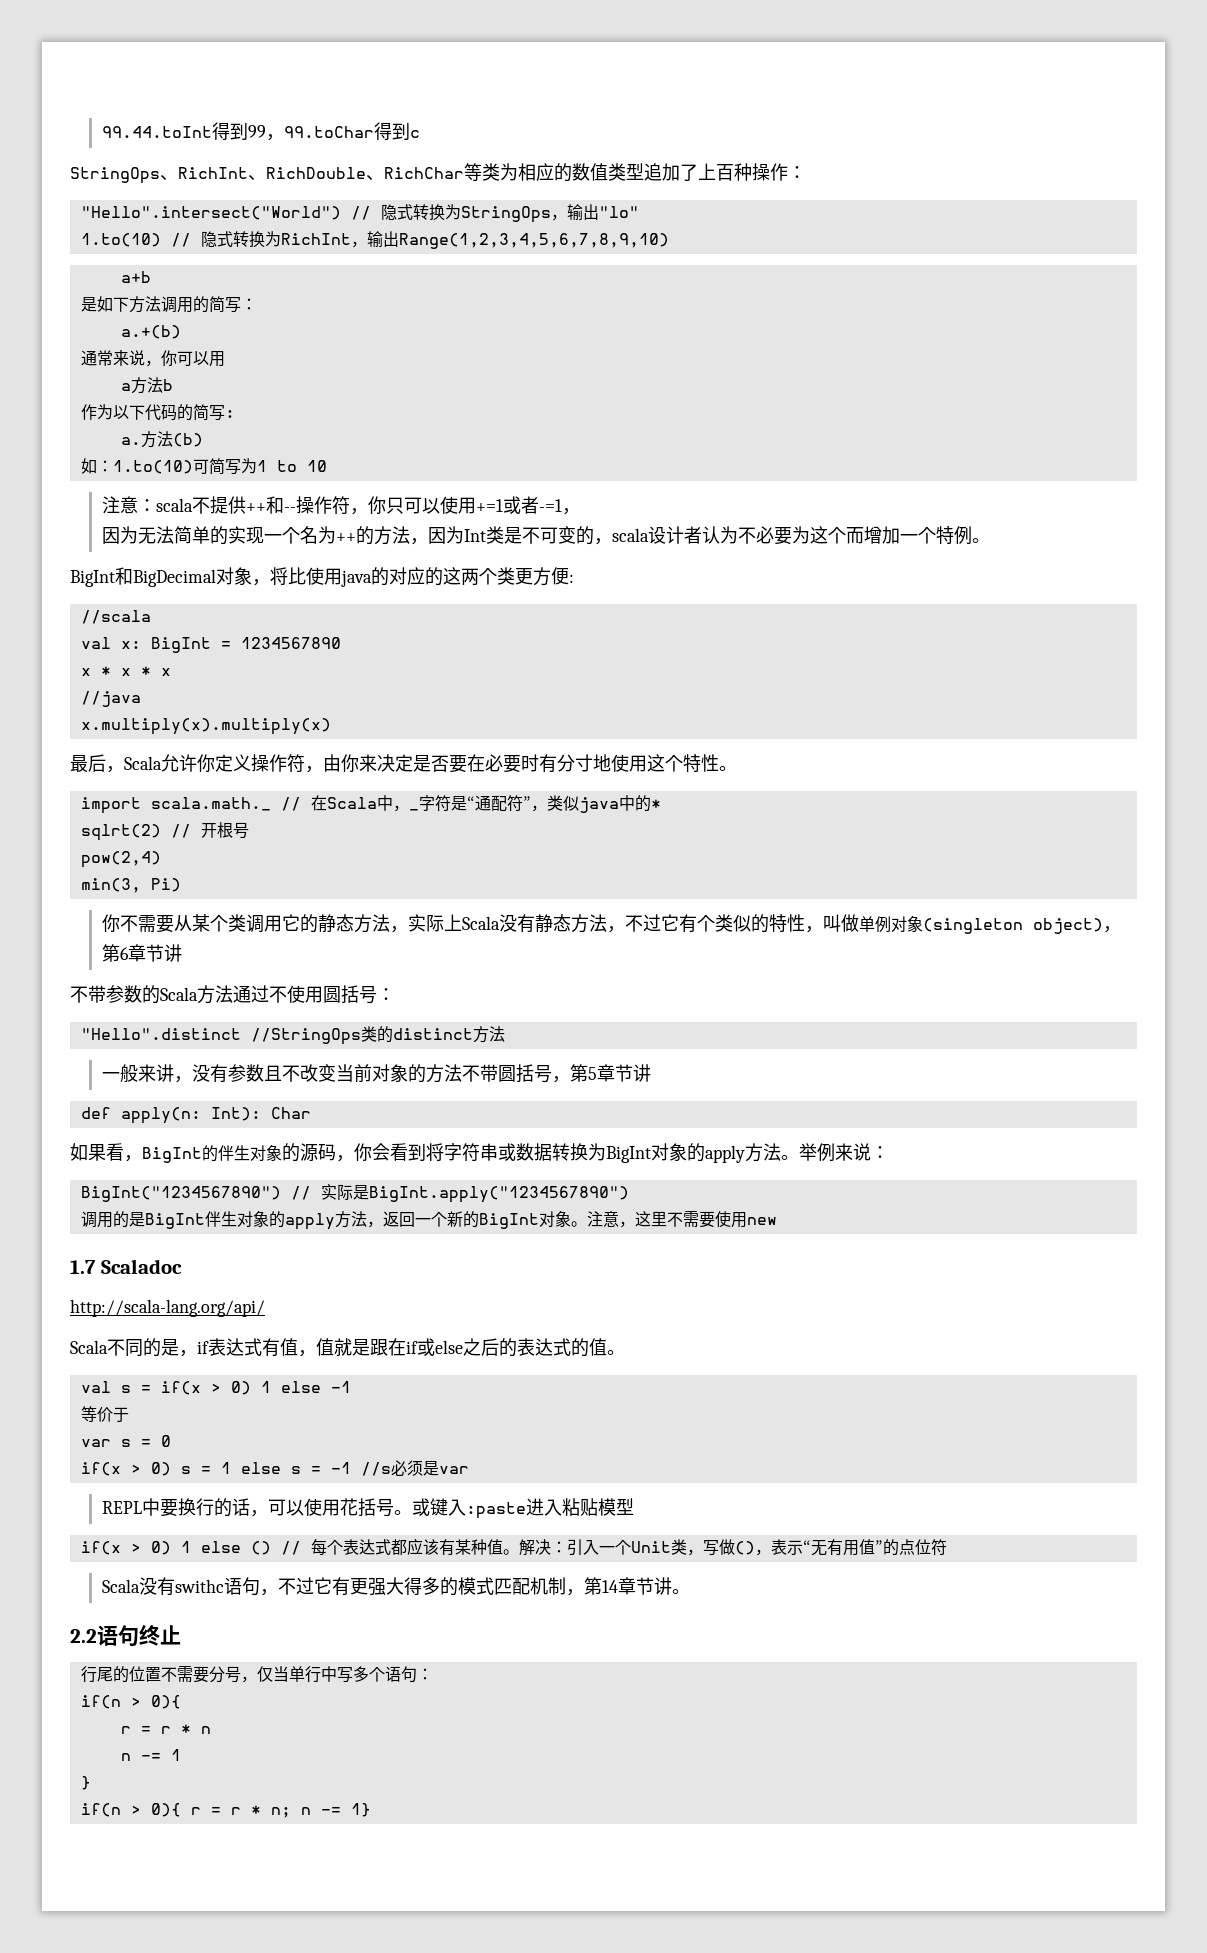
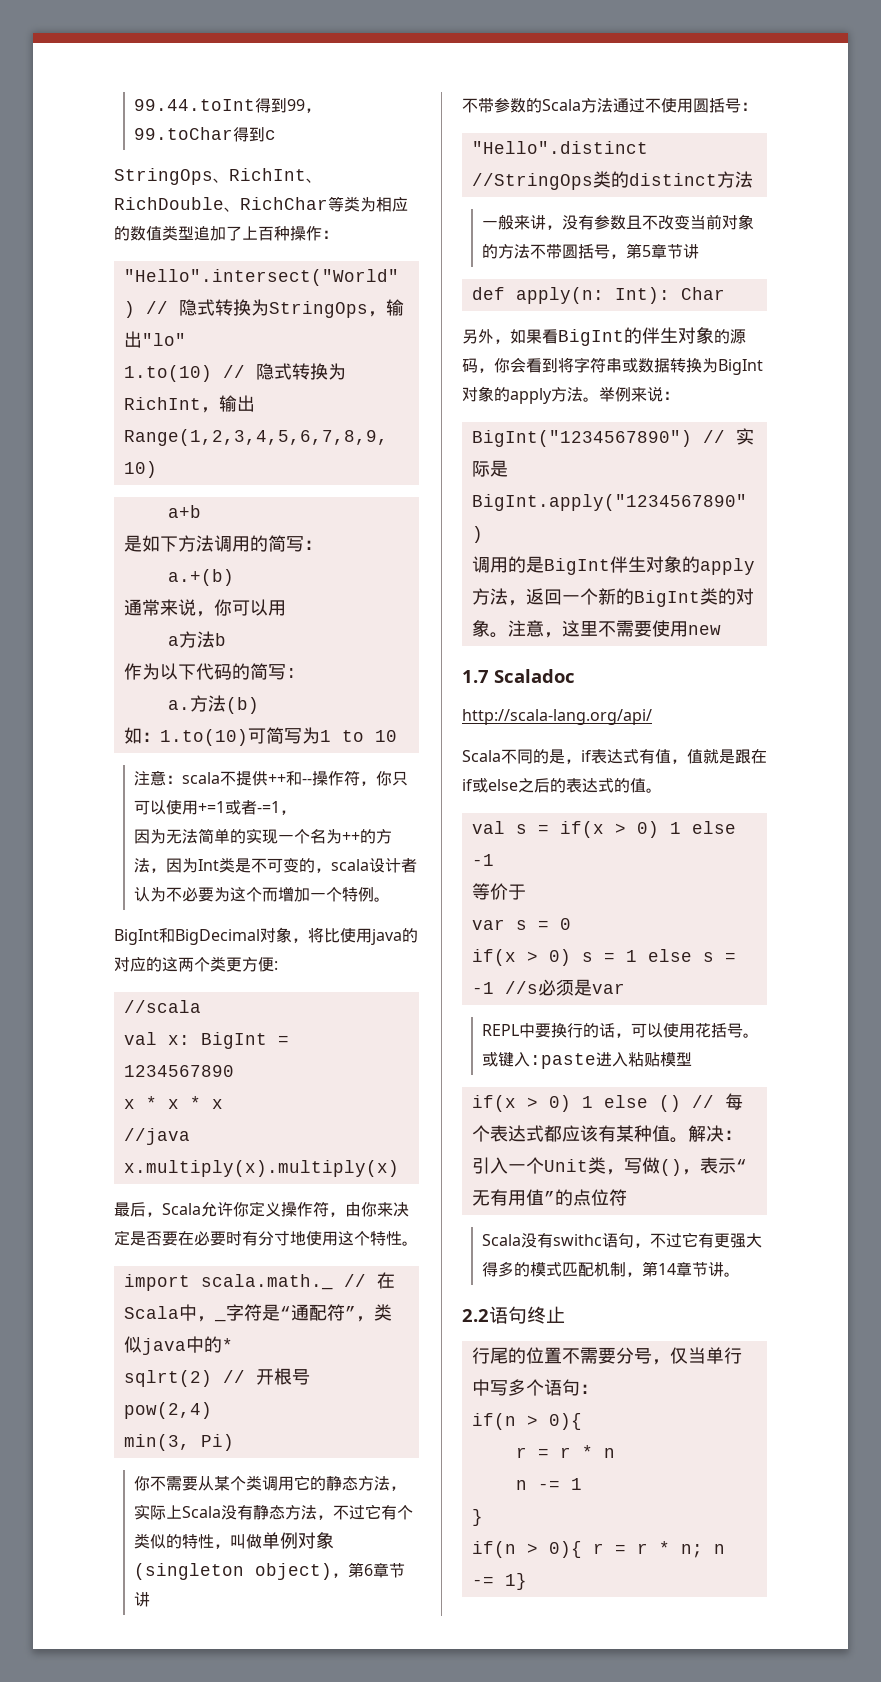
- 如果看，BigInt的伴生对象的源码，你会看到将字符串或数据转换为BigInt对象的apply方法。
+ 另外，如果看BigInt的伴生对象的源码，你会看到将字符串或数据转换为BigInt对象的apply方法。
- 调用的是BigInt伴生对象的apply方法，返回一个新的BigInt对象。
+ 调用的是BigInt伴生对象的apply方法，返回一个新的BigInt类的对象。

